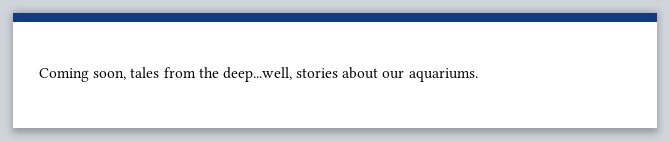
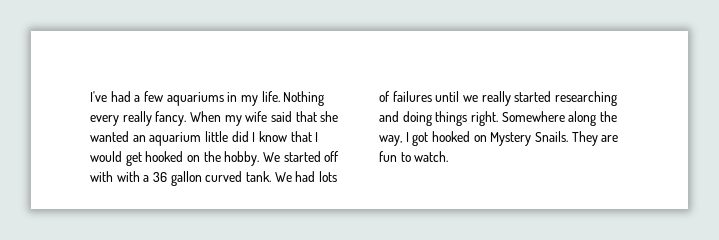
- Coming soon, tales from the deep...well, stories about our aquariums.
+ I've had a few aquariums in my life. Nothing every really fancy. When my wife said that she wanted an aquarium little did I know that I would get hooked on the hobby. We started off with with a 36 gallon curved tank. We had lots of failures until we really started researching and doing things right. Somewhere along the way, I got hooked on Mystery Snails. They are fun to watch.

